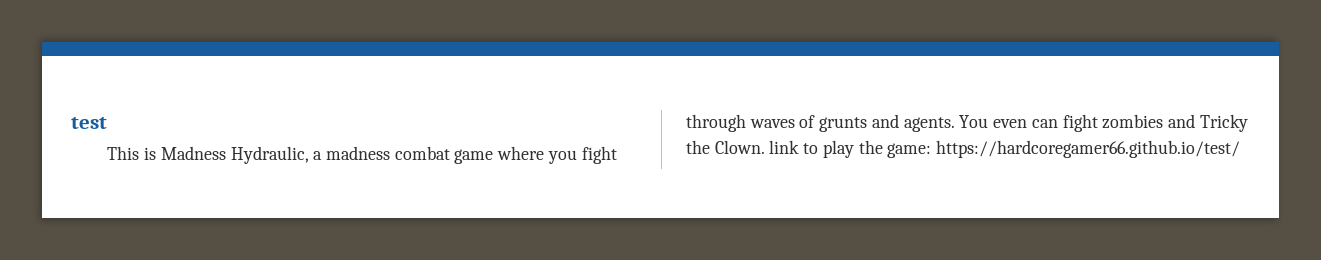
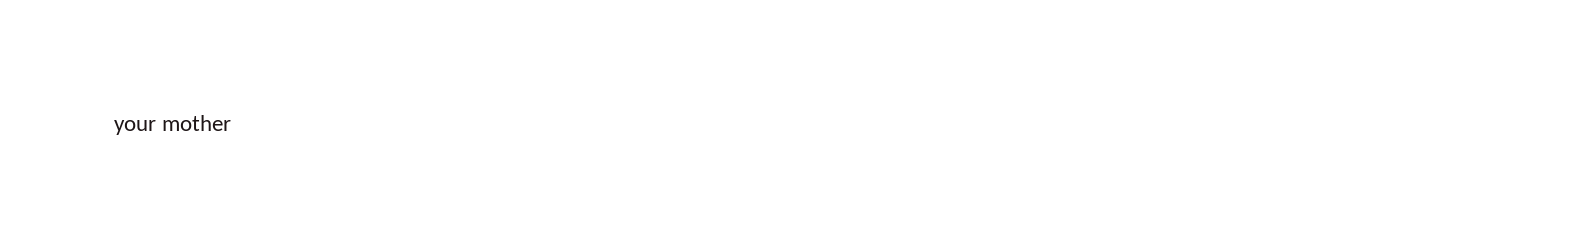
- test
- This is Madness Hydraulic, a madness combat game where you fight through waves of grunts and agents. You even can fight zombies and Tricky the Clown. link to play the game: https://hardcoregamer66.github.io/test/
+ your mother

